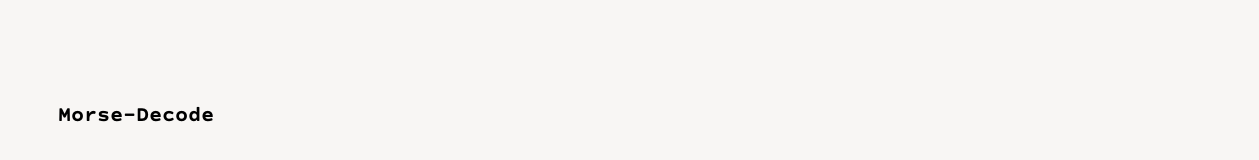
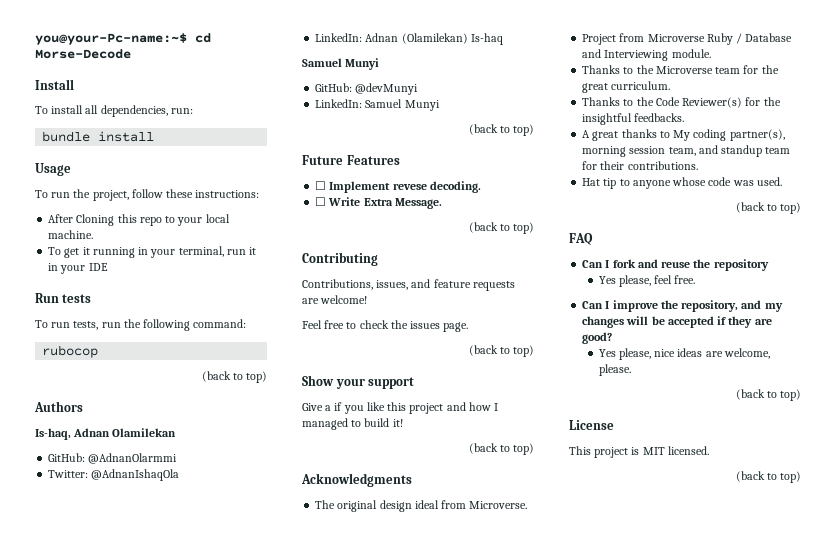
- Morse-Decode
+ you@your-Pc-name:~$ cd Morse-Decode
+ Install
+ To install all dependencies, run:
+ bundle install
+ Usage
+ To run the project, follow these instructions:
+ After Cloning this repo to your local machine.
+ To get it running in your terminal, run it in your IDE
+ Run tests
+ To run tests, run the following command:
+ rubocop
+ (back to top)
+ Authors
+ Is-haq, Adnan Olamilekan
+ GitHub: @AdnanOlarmmi
+ Twitter: @AdnanIshaqOla
+ LinkedIn: Adnan (Olamilekan) Is-haq
+ Samuel Munyi
+ GitHub: @devMunyi
+ LinkedIn: Samuel Munyi
+ (back to top)
+ Future Features
+ ☐ Implement revese decoding.
+ ☐ Write Extra Message.
+ (back to top)
+ Contributing
+ Contributions, issues, and feature requests are welcome!
+ Feel free to check the issues page.
+ (back to top)
+ Show your support
+ Give a if you like this project and how I managed to build it!
+ (back to top)
+ Acknowledgments
+ The original design ideal from Microverse.
+ Project from Microverse Ruby / Database and Interviewing module.
+ Thanks to the Microverse team for the great curriculum.
+ Thanks to the Code Reviewer(s) for the insightful feedbacks.
+ A great thanks to My coding partner(s), morning session team, and standup team for their contributions.
+ Hat tip to anyone whose code was used.
+ (back to top)
+ FAQ
+ Can I fork and reuse the repository
+ Yes please, feel free.
+ Can I improve the repository, and my changes will be accepted if they are good?
+ Yes please, nice ideas are welcome, please.
+ (back to top)
+ License
+ This project is MIT licensed.
+ (back to top)

